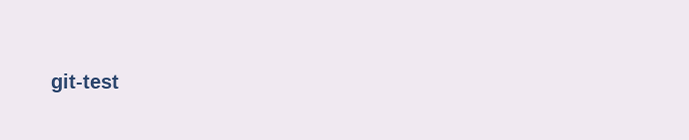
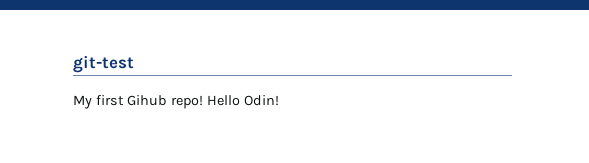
+ My first Gihub repo! Hello Odin!

